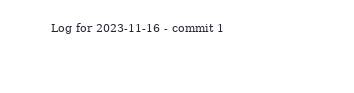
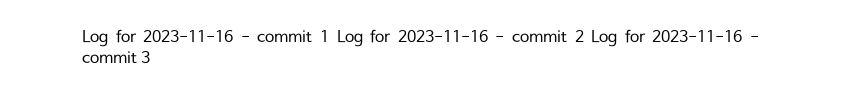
- Log for 2023-11-16 - commit 1
+ Log for 2023-11-16 - commit 1 Log for 2023-11-16 - commit 2 Log for 2023-11-16 - commit 3

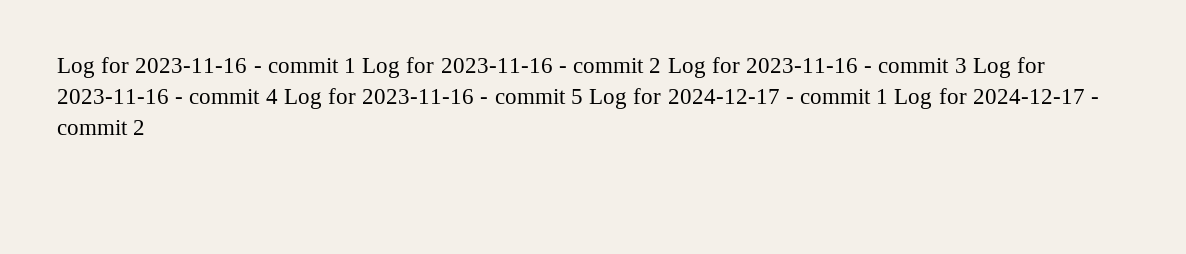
- Log for 2023-11-16 - commit 1 Log for 2023-11-16 - commit 2 Log for 2023-11-16 - commit 3
+ Log for 2023-11-16 - commit 1 Log for 2023-11-16 - commit 2 Log for 2023-11-16 - commit 3 Log for 2023-11-16 - commit 4 Log for 2023-11-16 - commit 5 Log for 2024-12-17 - commit 1 Log for 2024-12-17 - commit 2

